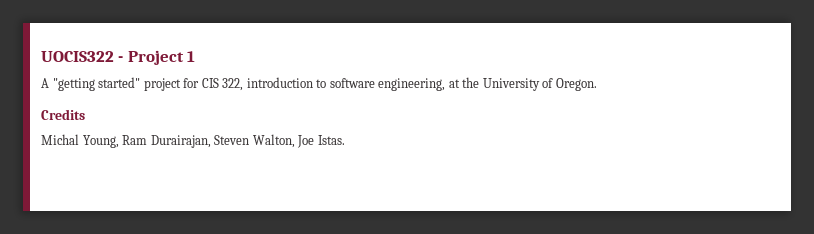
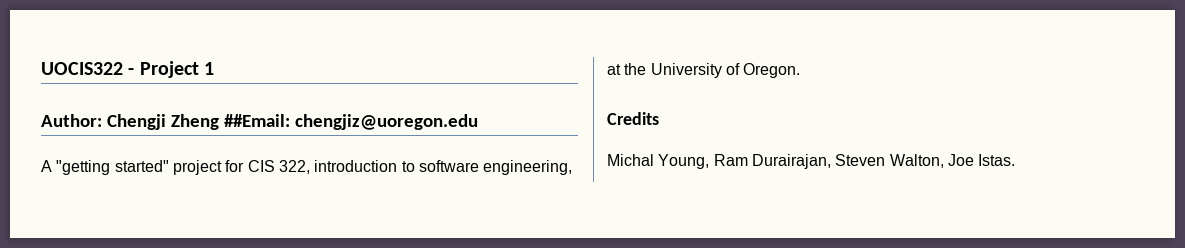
+ Author: Chengji Zheng ##Email: chengjiz@uoregon.edu

